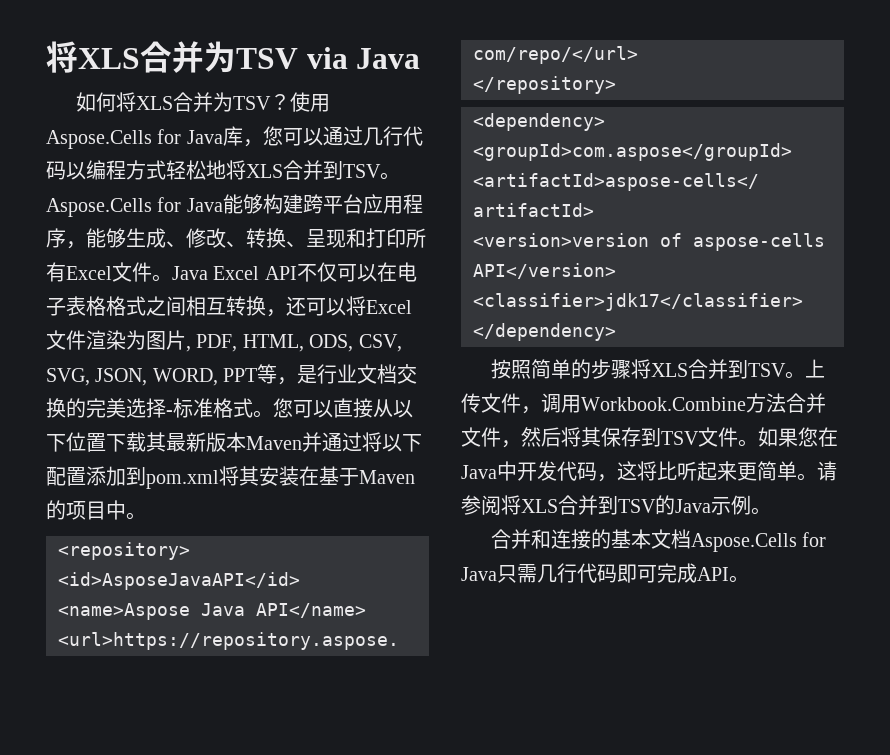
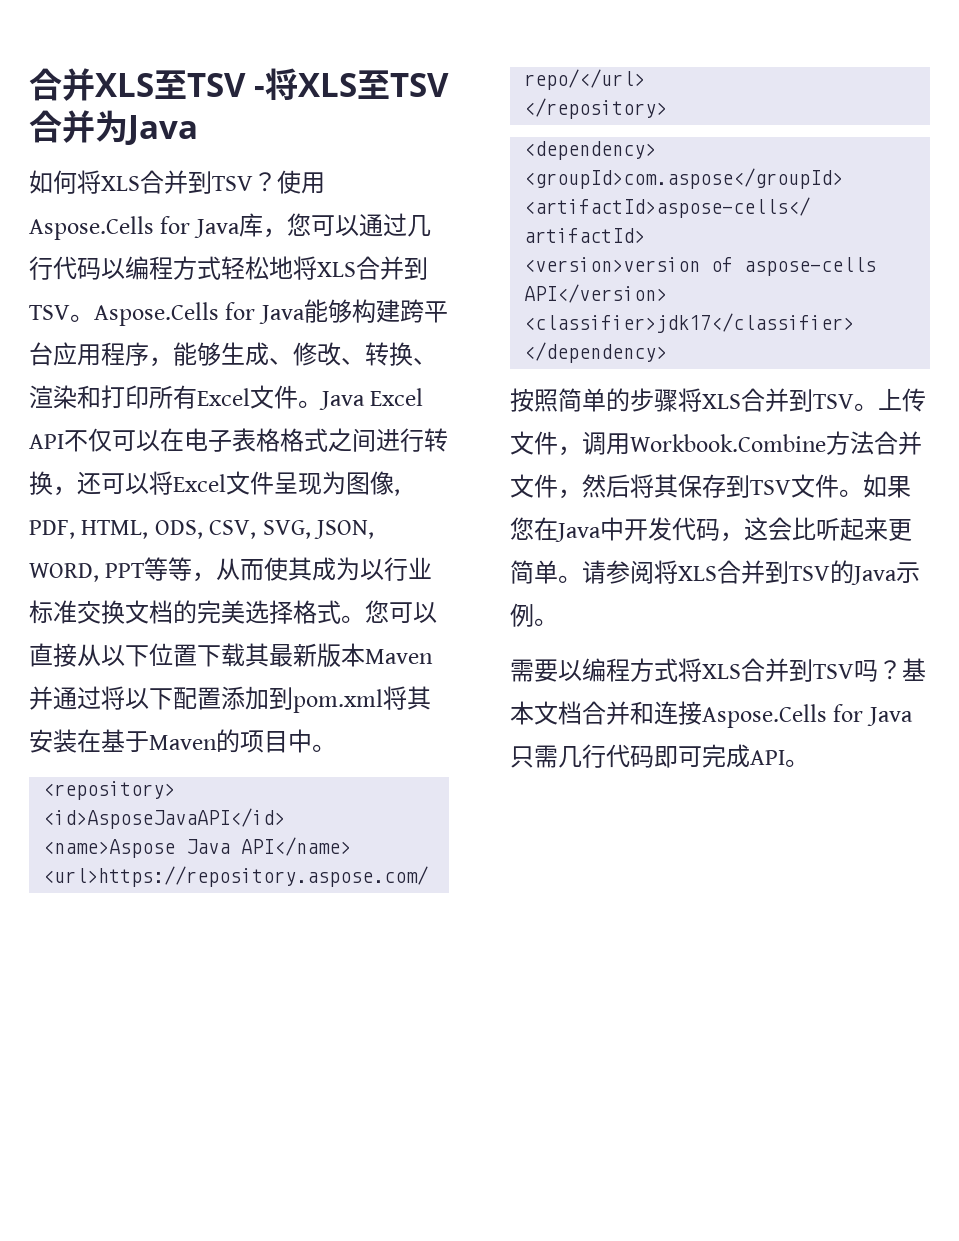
- 将XLS合并为TSV via Java
+ 合并XLS至TSV -将XLS至TSV合并为Java
- 如何将XLS合并为TSV？
+ 如何将XLS合并到TSV？
- Aspose.Cells for Java能够构建跨平台应用程序，能够生成、修改、转换、呈现和打印所有Excel文件。
+ Aspose.Cells for Java能够构建跨平台应用程序，能够生成、修改、转换、渲染和打印所有Excel文件。
- Java Excel API不仅可以在电子表格格式之间相互转换，还可以将Excel文件渲染为图片, PDF, HTML, ODS, CSV, SVG, JSON, WORD, PPT等，是行业文档交换的完美选择-标准格式。
+ Java Excel API不仅可以在电子表格格式之间进行转换，还可以将Excel文件呈现为图像, PDF, HTML, ODS, CSV, SVG, JSON, WORD, PPT等等，从而使其成为以行业标准交换文档的完美选择格式。
- 如果您在Java中开发代码，这将比听起来更简单。
+ 如果您在Java中开发代码，这会比听起来更简单。
- 合并和连接的基本文档Aspose.Cells for Java只需几行代码即可完成API。
+ 需要以编程方式将XLS合并到TSV吗？基本文档合并和连接Aspose.Cells for Java只需几行代码即可完成API。

